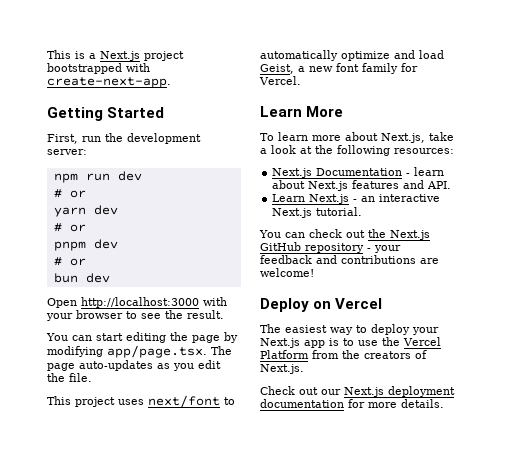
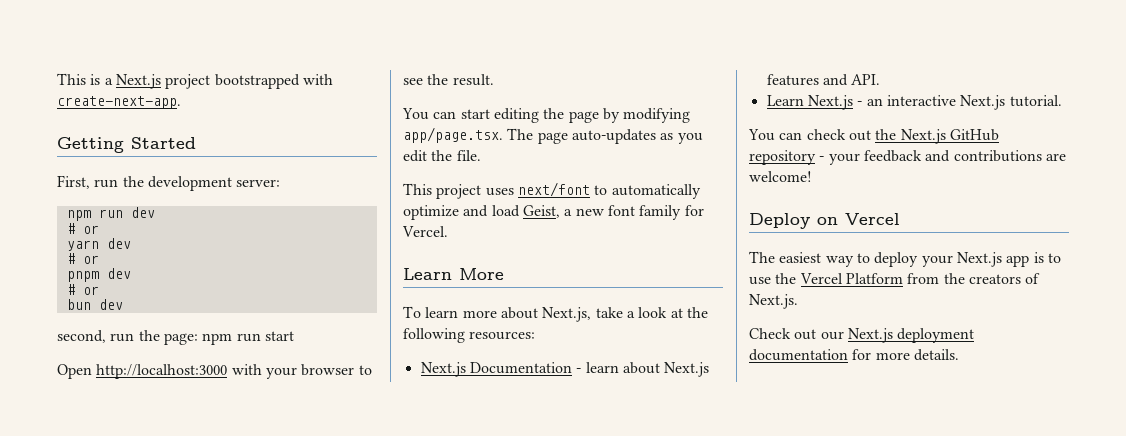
+ second, run the page: npm run start

